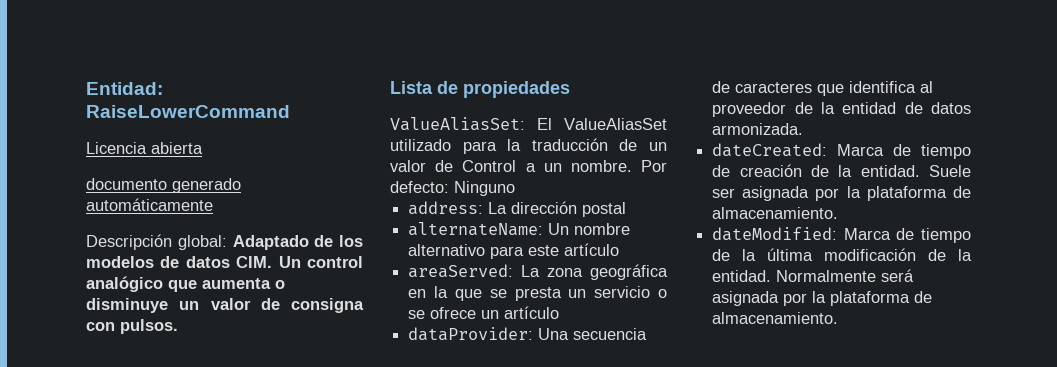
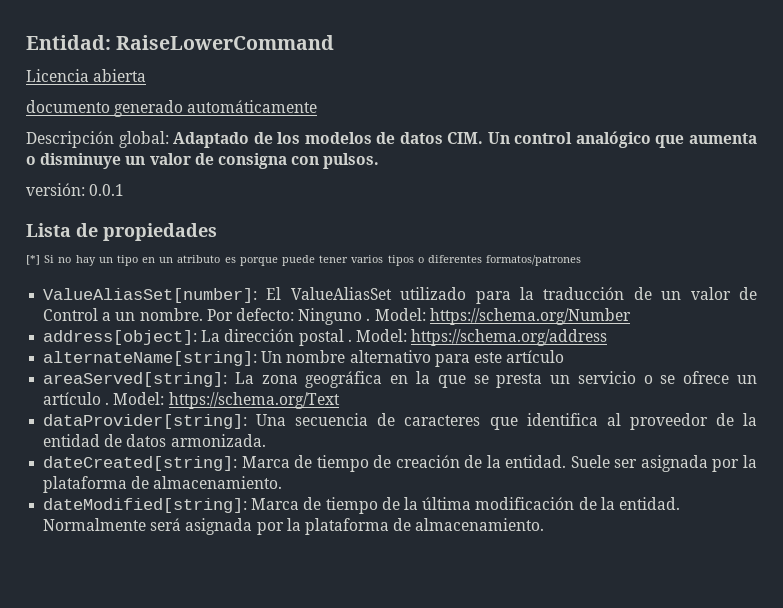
+ versión: 0.0.1
- ValueAliasSet: El ValueAliasSet utilizado para la traducción de un valor de Control a un nombre.
+ [*] Si no hay un tipo en un atributo es porque puede tener varios tipos o diferentes formatos/patrones
+ ValueAliasSet[number]: El ValueAliasSet utilizado para la traducción de un valor de Control a un nombre.
- Por defecto: Ninguno
- address: La dirección postal
- alternateName: Un nombre alternativo para este artículo
+ Por defecto: Ninguno . Model: https://schema.org/Number
+ address[object]: La dirección postal . Model: https://schema.org/address
+ alternateName[string]: Un nombre alternativo para este artículo
- areaServed: La zona geográfica en la que se presta un servicio o se ofrece un artículo
- dataProvider: Una secuencia de caracteres que identifica al proveedor de la entidad de datos armonizada.
+ areaServed[string]: La zona geográfica en la que se presta un servicio o se ofrece un artículo . Model: https://schema.org/Text
+ dataProvider[string]: Una secuencia de caracteres que identifica al proveedor de la entidad de datos armonizada.
- dateCreated: Marca de tiempo de creación de la entidad.
+ dateCreated[string]: Marca de tiempo de creación de la entidad.
- dateModified: Marca de tiempo de la última modificación de la entidad.
+ dateModified[string]: Marca de tiempo de la última modificación de la entidad.

